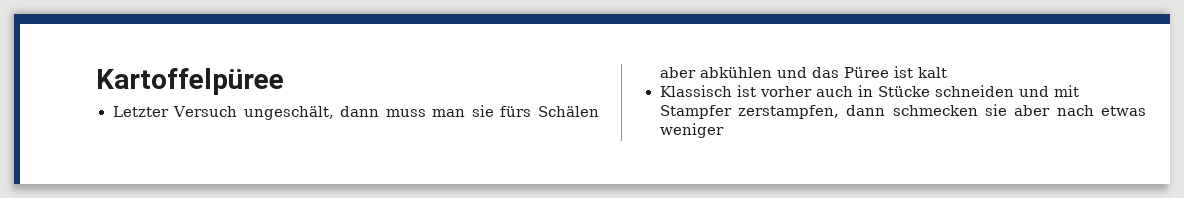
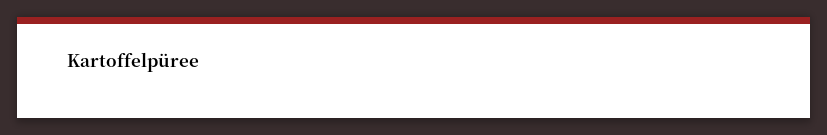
- Letzter Versuch ungeschält, dann muss man sie fürs Schälen aber abkühlen und das Püree ist kalt
- Klassisch ist vorher auch in Stücke schneiden und mit Stampfer zerstampfen, dann schmecken sie aber nach etwas weniger

